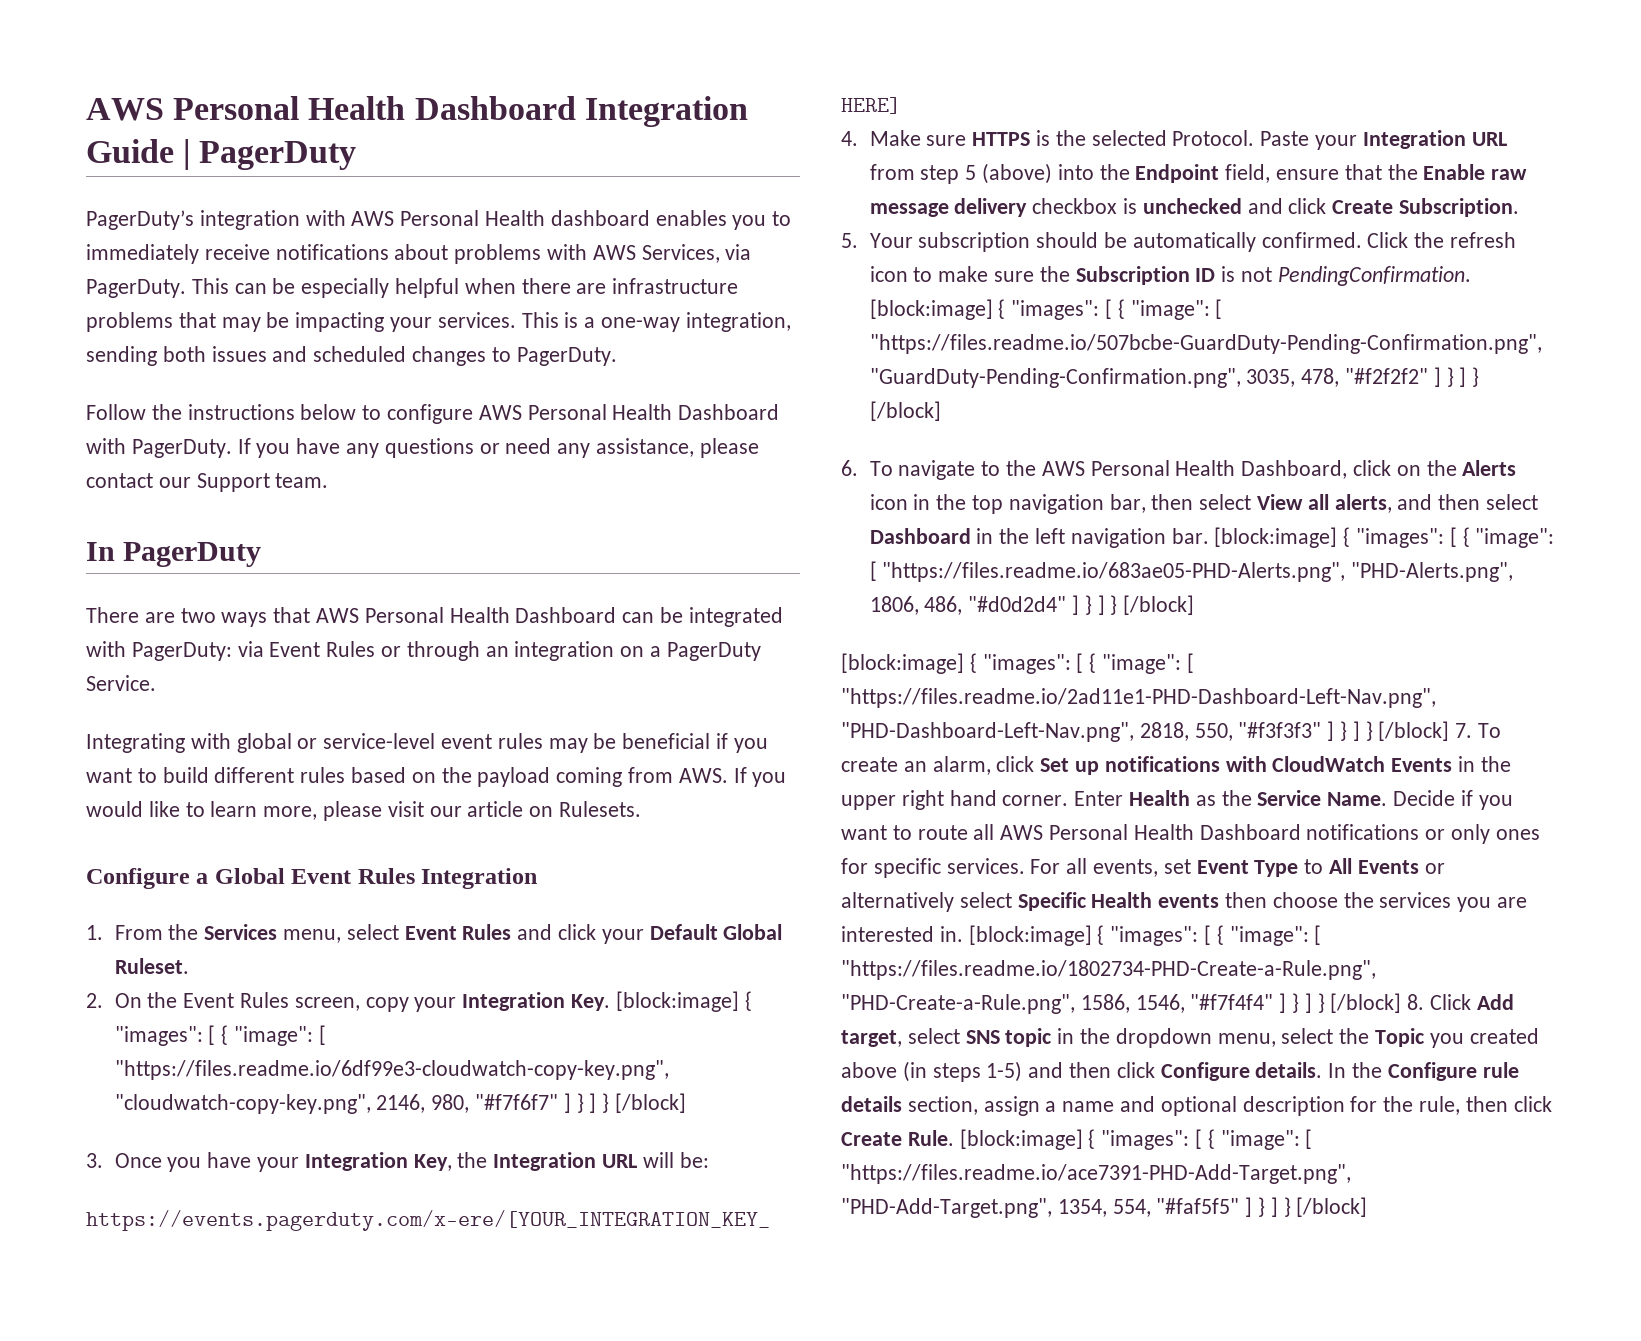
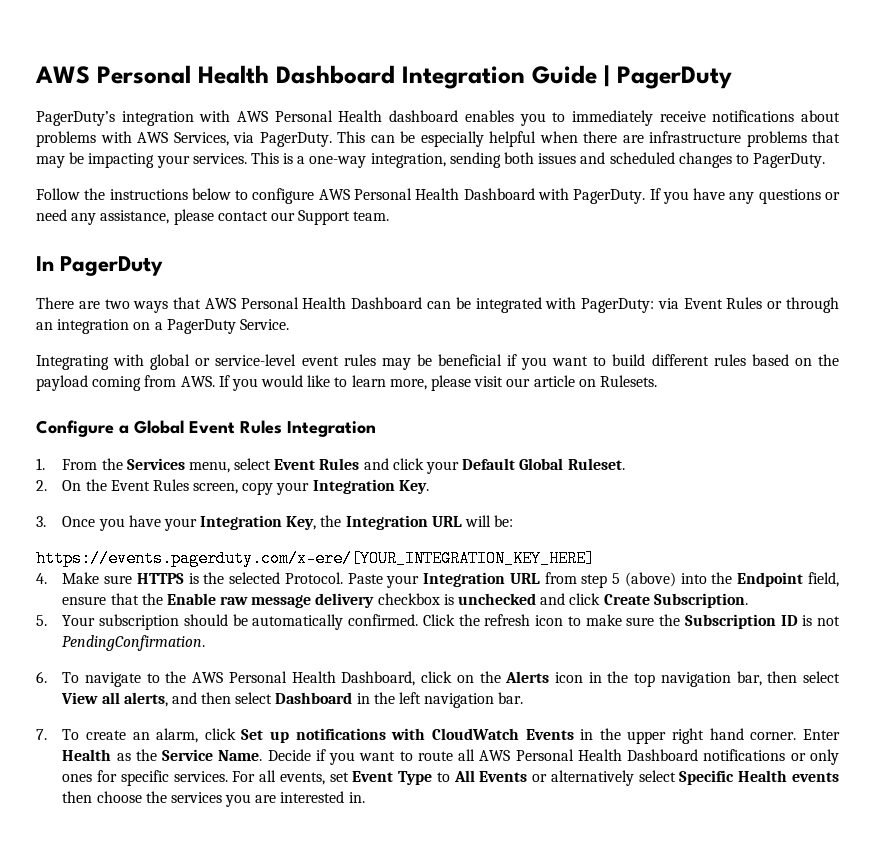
- 2. On the Event Rules screen, copy your Integration Key. [block:image] { "images": [ { "image": [ "https://files.readme.io/6df99e3-cloudwatch-copy-key.png", "cloudwatch-copy-key.png", 2146, 980, "#f7f6f7" ] } ] } [/block]
+ 2. On the Event Rules screen, copy your Integration Key.
- [block:image] { "images": [ { "image": [ "https://files.readme.io/507bcbe-GuardDuty-Pending-Confirmation.png", "GuardDuty-Pending-Confirmation.png", 3035, 478, "#f2f2f2" ] } ] } [/block]
- 6. To navigate to the AWS Personal Health Dashboard, click on the Alerts icon in the top navigation bar, then select View all alerts, and then select Dashboard in the left navigation bar. [block:image] { "images": [ { "image": [ "https://files.readme.io/683ae05-PHD-Alerts.png", "PHD-Alerts.png", 1806, 486, "#d0d2d4" ] } ] } [/block]
- [block:image] { "images": [ { "image": [ "https://files.readme.io/2ad11e1-PHD-Dashboard-Left-Nav.png", "PHD-Dashboard-Left-Nav.png", 2818, 550, "#f3f3f3" ] } ] } [/block] 7. To create an alarm, click Set up notifications with CloudWatch Events in the upper right hand corner.
+ 6. To navigate to the AWS Personal Health Dashboard, click on the Alerts icon in the top navigation bar, then select View all alerts, and then select Dashboard in the left navigation bar.
+ 7. To create an alarm, click Set up notifications with CloudWatch Events in the upper right hand corner.
- [block:image] { "images": [ { "image": [ "https://files.readme.io/1802734-PHD-Create-a-Rule.png", "PHD-Create-a-Rule.png", 1586, 1546, "#f7f4f4" ] } ] } [/block] 8. Click Add target, select SNS topic in the dropdown menu, select the Topic you created above (in steps 1-5) and then click Configure details. In the Configure rule details section, assign a name and optional description for the rule, then click Create Rule. [block:image] { "images": [ { "image": [ "https://files.readme.io/ace7391-PHD-Add-Target.png", "PHD-Add-Target.png", 1354, 554, "#faf5f5" ] } ] } [/block]

